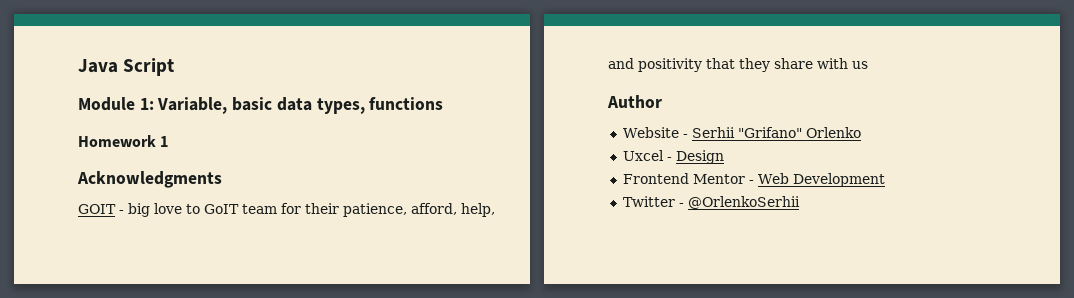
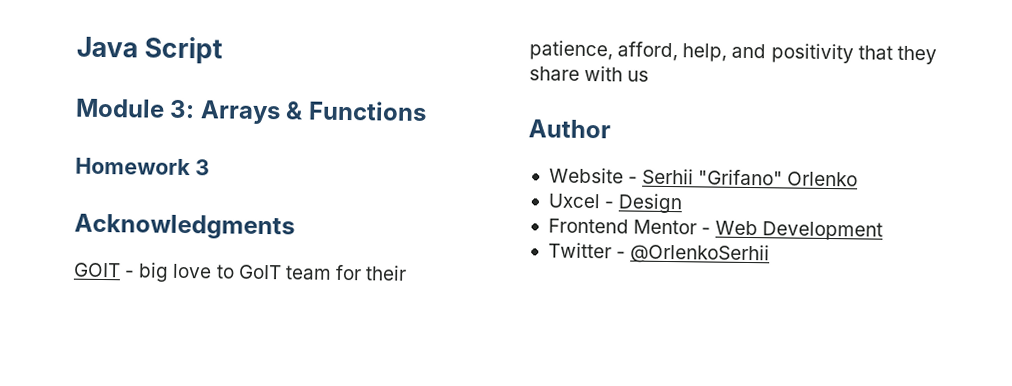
- Module 1: Variable, basic data types, functions
+ Module 3: Arrays & Functions
- Homework 1
+ Homework 3

